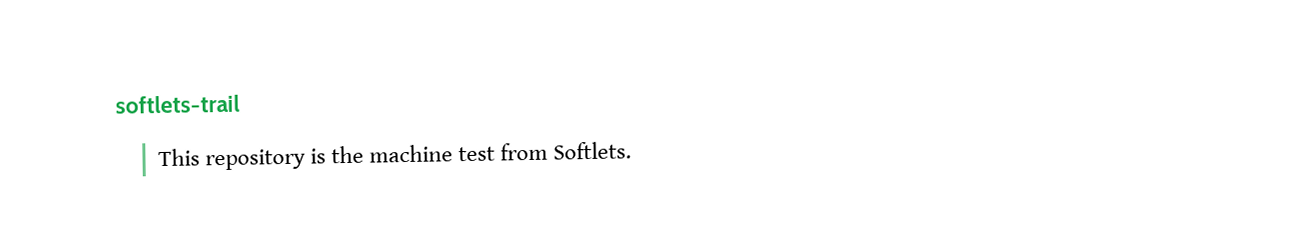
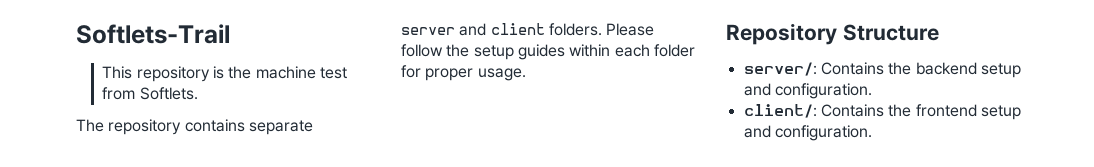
- softlets-trail
+ Softlets-Trail
+ The repository contains separate server and client folders. Please follow the setup guides within each folder for proper usage.
+ Repository Structure
+ server/: Contains the backend setup and configuration.
+ client/: Contains the frontend setup and configuration.

